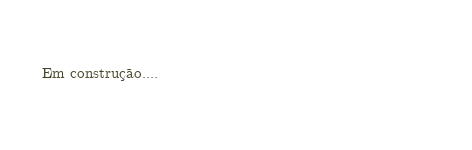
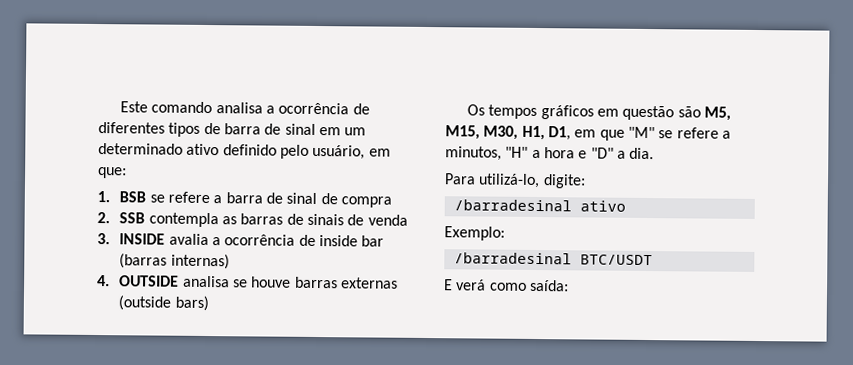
- Em construção....
+ Este comando analisa a ocorrência de diferentes tipos de barra de sinal em um determinado ativo definido pelo usuário, em que:
+ 1. BSB se refere a barra de sinal de compra
+ 2. SSB contempla as barras de sinais de venda
+ 3. INSIDE avalia a ocorrência de inside bar (barras internas)
+ 4. OUTSIDE analisa se houve barras externas (outside bars)
+ Os tempos gráficos em questão são M5, M15, M30, H1, D1, em que "M" se refere a minutos, "H" a hora e "D" a dia.
+ Para utilizá-lo, digite:
+ /barradesinal ativo
+ Exemplo:
+ /barradesinal BTC/USDT
+ E verá como saída:

